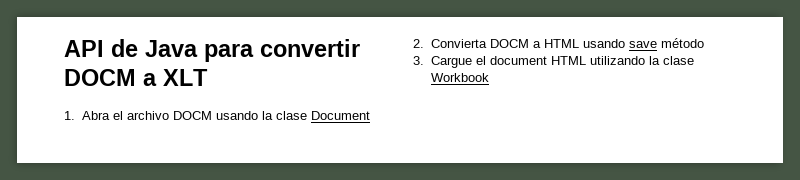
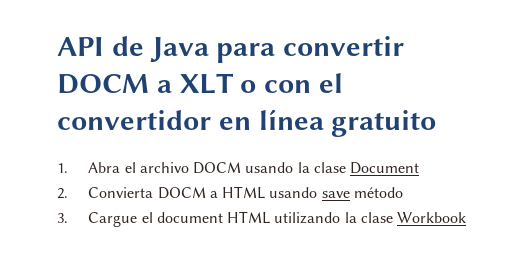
- API de Java para convertir DOCM a XLT
+ API de Java para convertir DOCM a XLT o con el convertidor en línea gratuito

